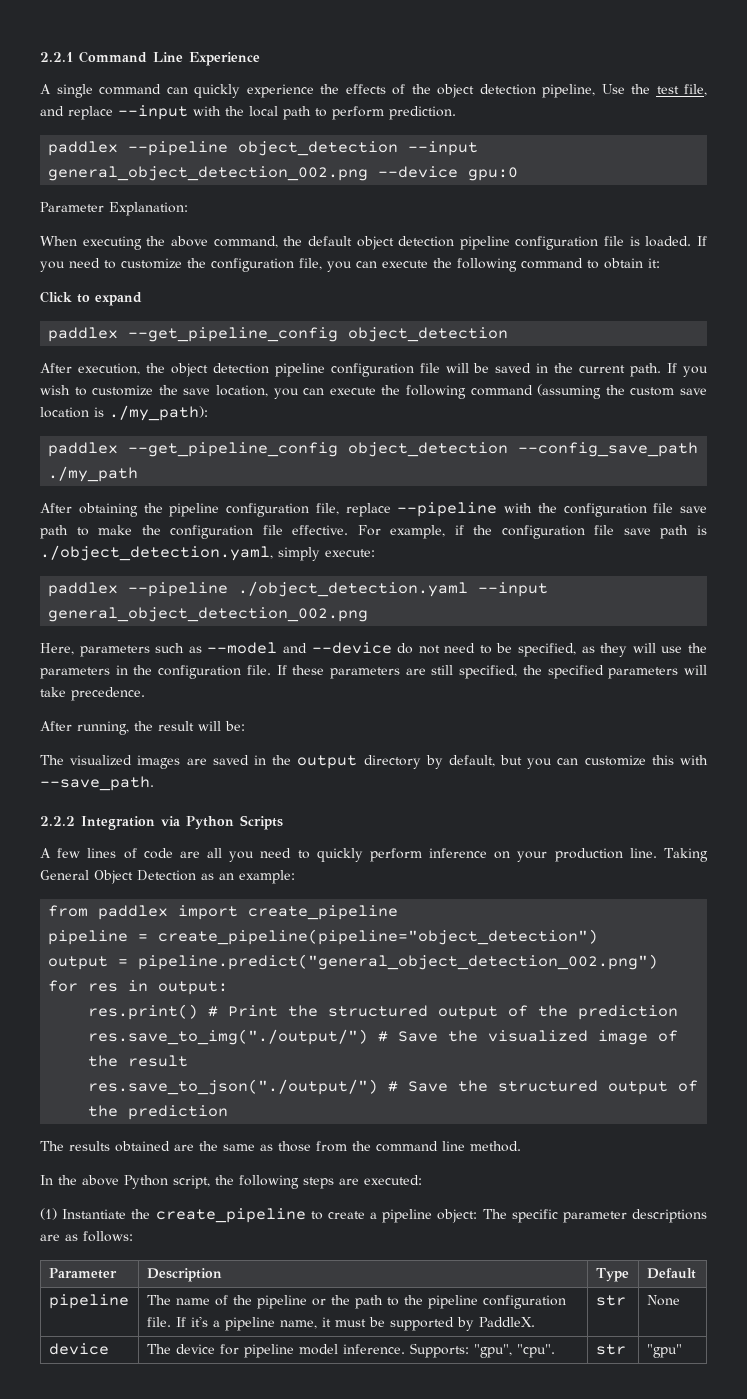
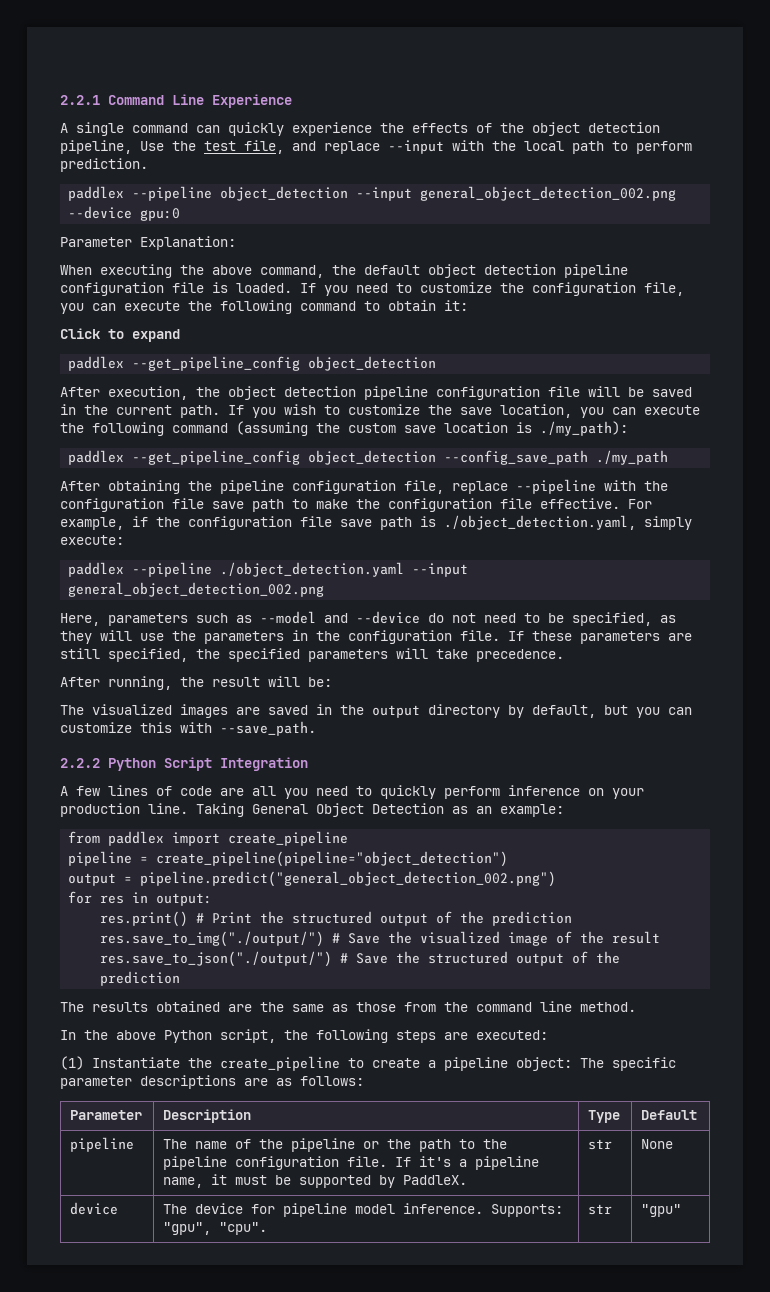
- 2.2.2 Integration via Python Scripts
+ 2.2.2 Python Script Integration

